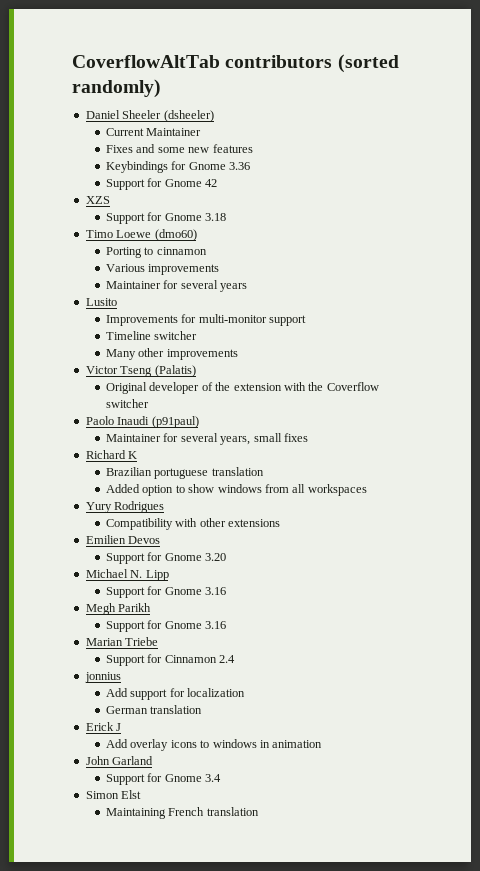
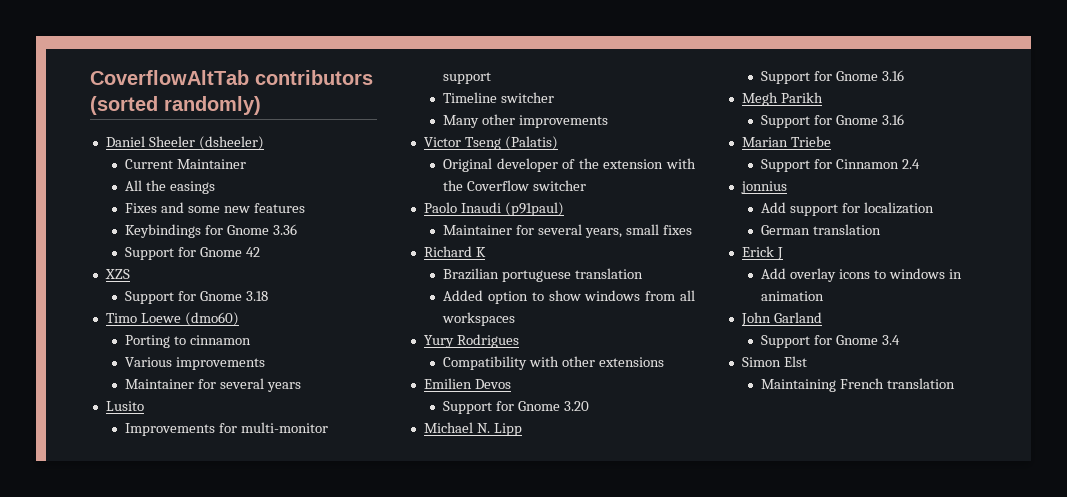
+ All the easings

